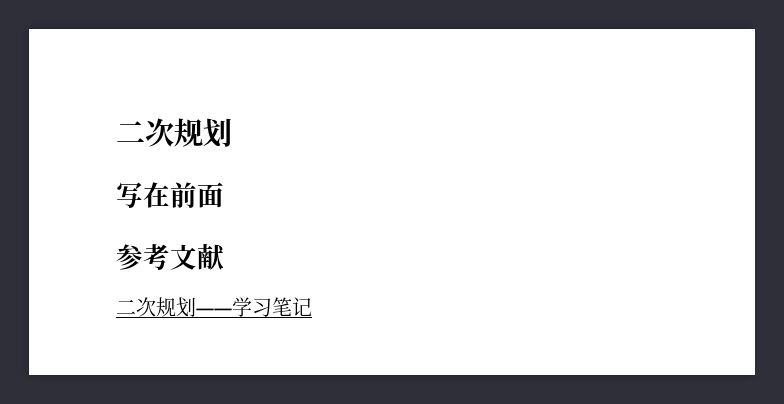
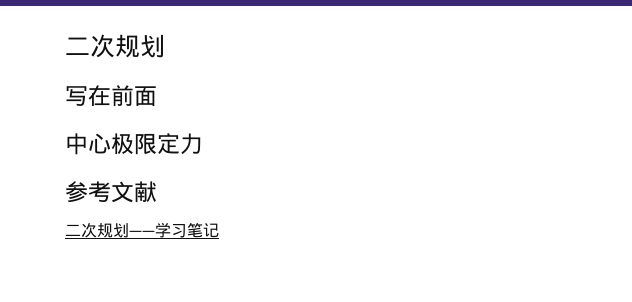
+ 中心极限定力

